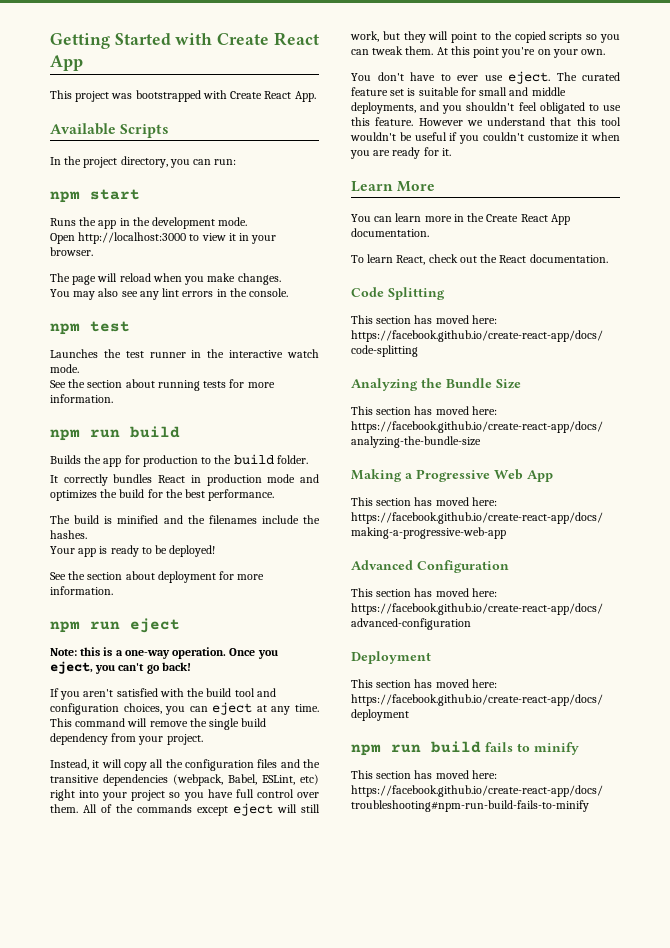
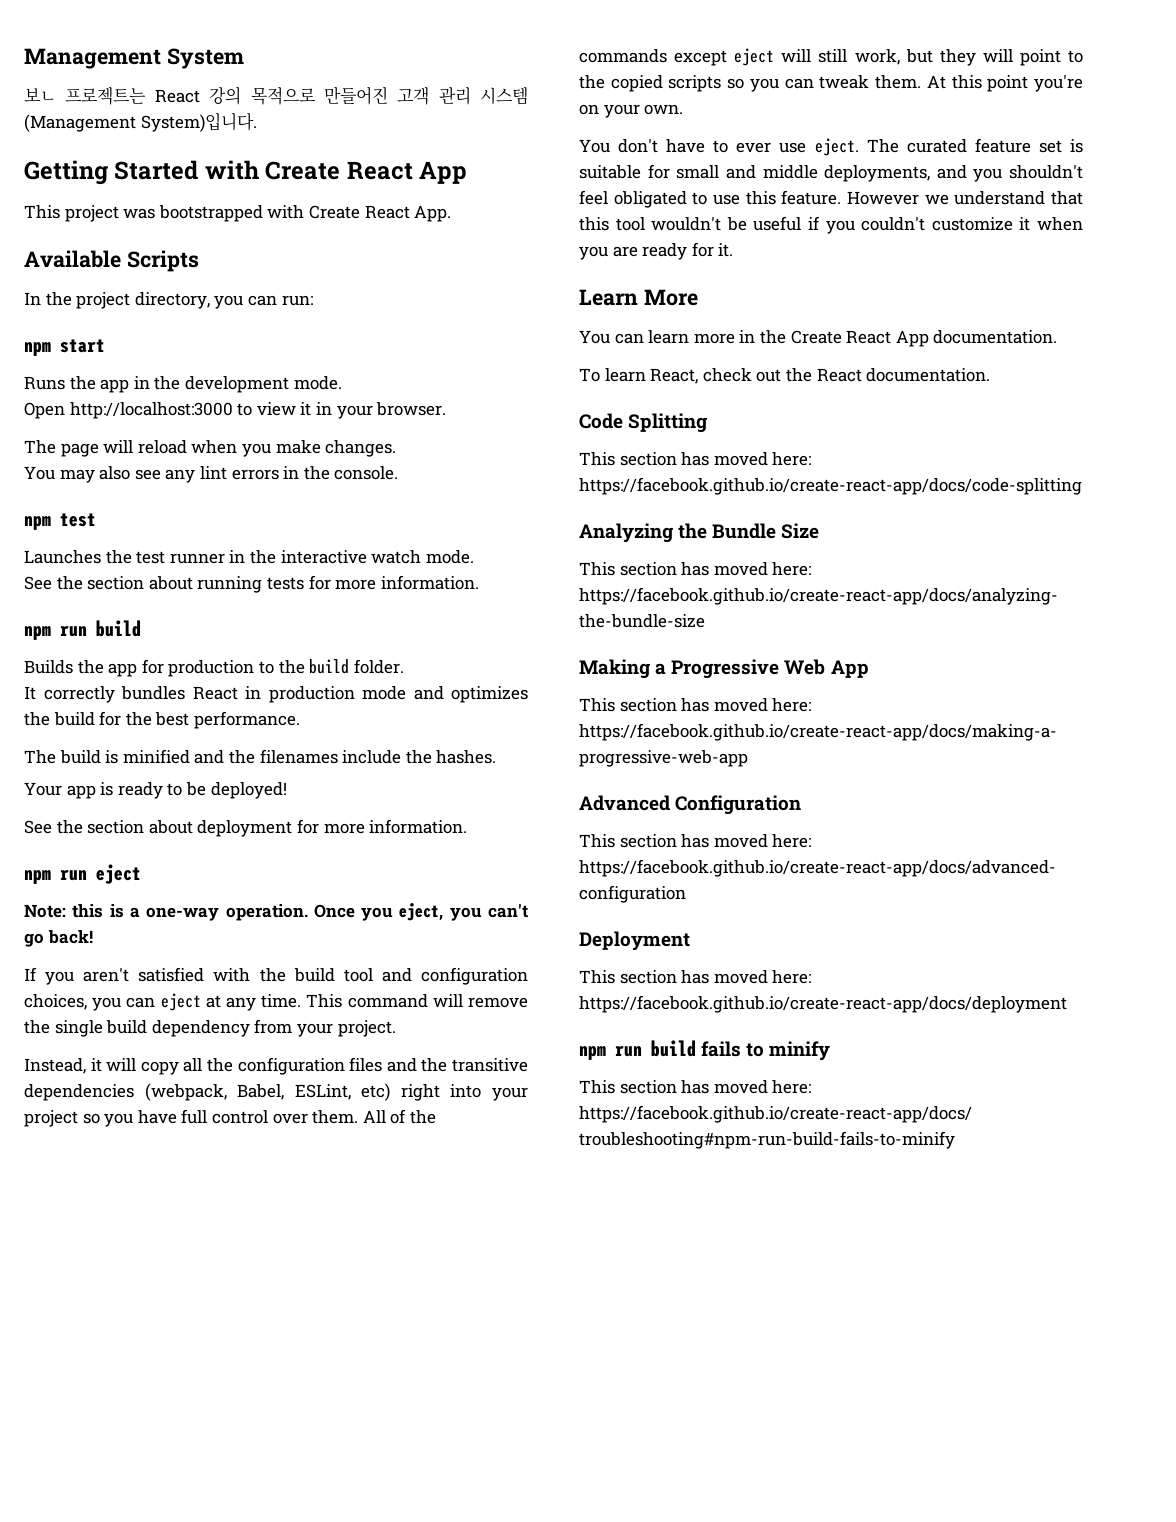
+ Management System
+ 보ㄴ 프로젝트는 React 강의 목적으로 만들어진 고객 관리 시스템 (Management System)입니다.

